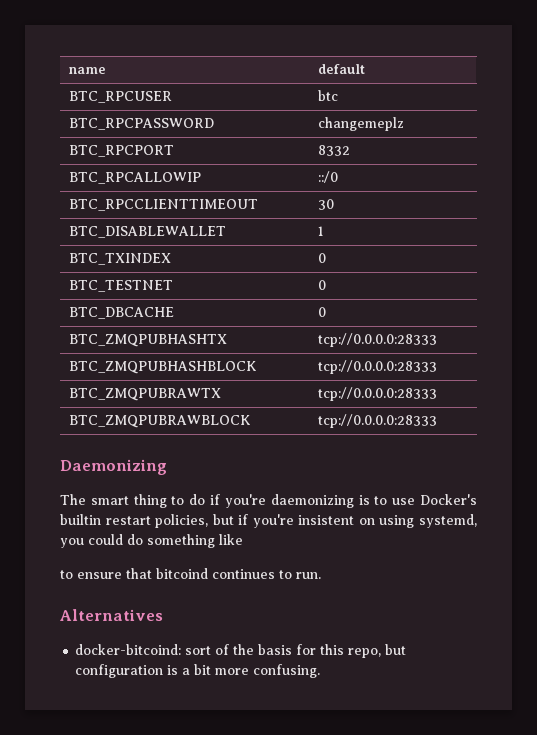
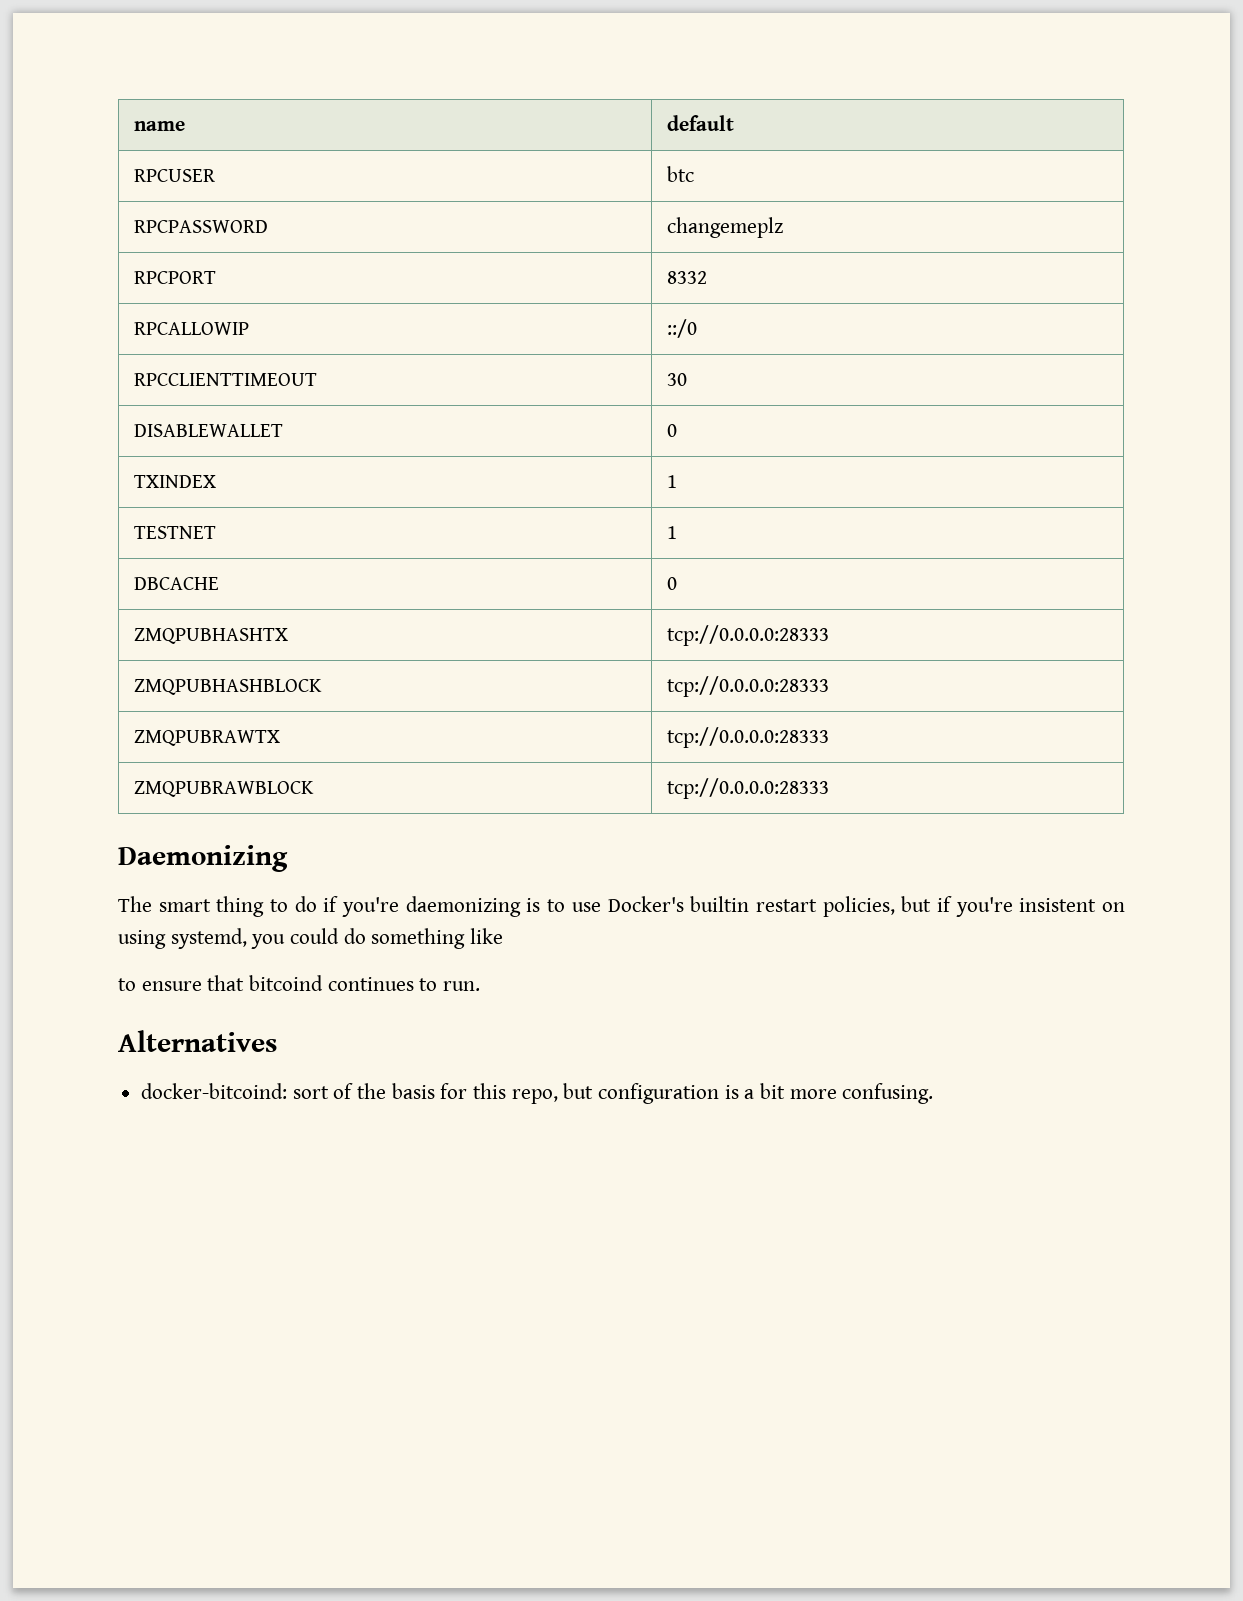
- BTC_RPCUSER | btc
+ RPCUSER | btc
- BTC_RPCPASSWORD | changemeplz
+ RPCPASSWORD | changemeplz
- BTC_RPCPORT | 8332
+ RPCPORT | 8332
- BTC_RPCALLOWIP | ::/0
+ RPCALLOWIP | ::/0
- BTC_RPCCLIENTTIMEOUT | 30
+ RPCCLIENTTIMEOUT | 30
- BTC_DISABLEWALLET | 1
- BTC_TXINDEX | 0
- BTC_TESTNET | 0
- BTC_DBCACHE | 0
- BTC_ZMQPUBHASHTX | tcp://0.0.0.0:28333
- BTC_ZMQPUBHASHBLOCK | tcp://0.0.0.0:28333
- BTC_ZMQPUBRAWTX | tcp://0.0.0.0:28333
- BTC_ZMQPUBRAWBLOCK | tcp://0.0.0.0:28333
+ DISABLEWALLET | 0
+ TXINDEX | 1
+ TESTNET | 1
+ DBCACHE | 0
+ ZMQPUBHASHTX | tcp://0.0.0.0:28333
+ ZMQPUBHASHBLOCK | tcp://0.0.0.0:28333
+ ZMQPUBRAWTX | tcp://0.0.0.0:28333
+ ZMQPUBRAWBLOCK | tcp://0.0.0.0:28333

